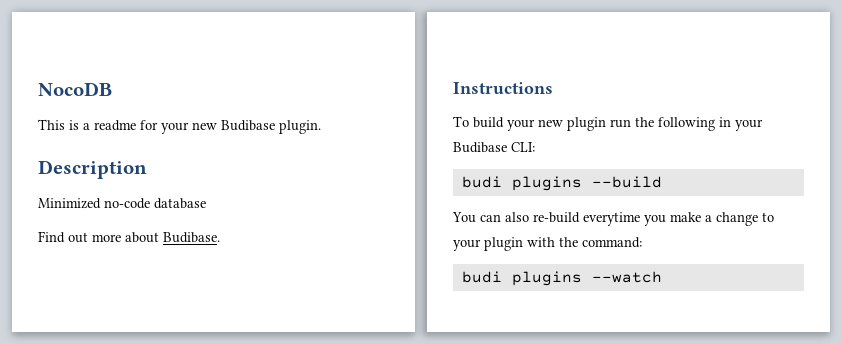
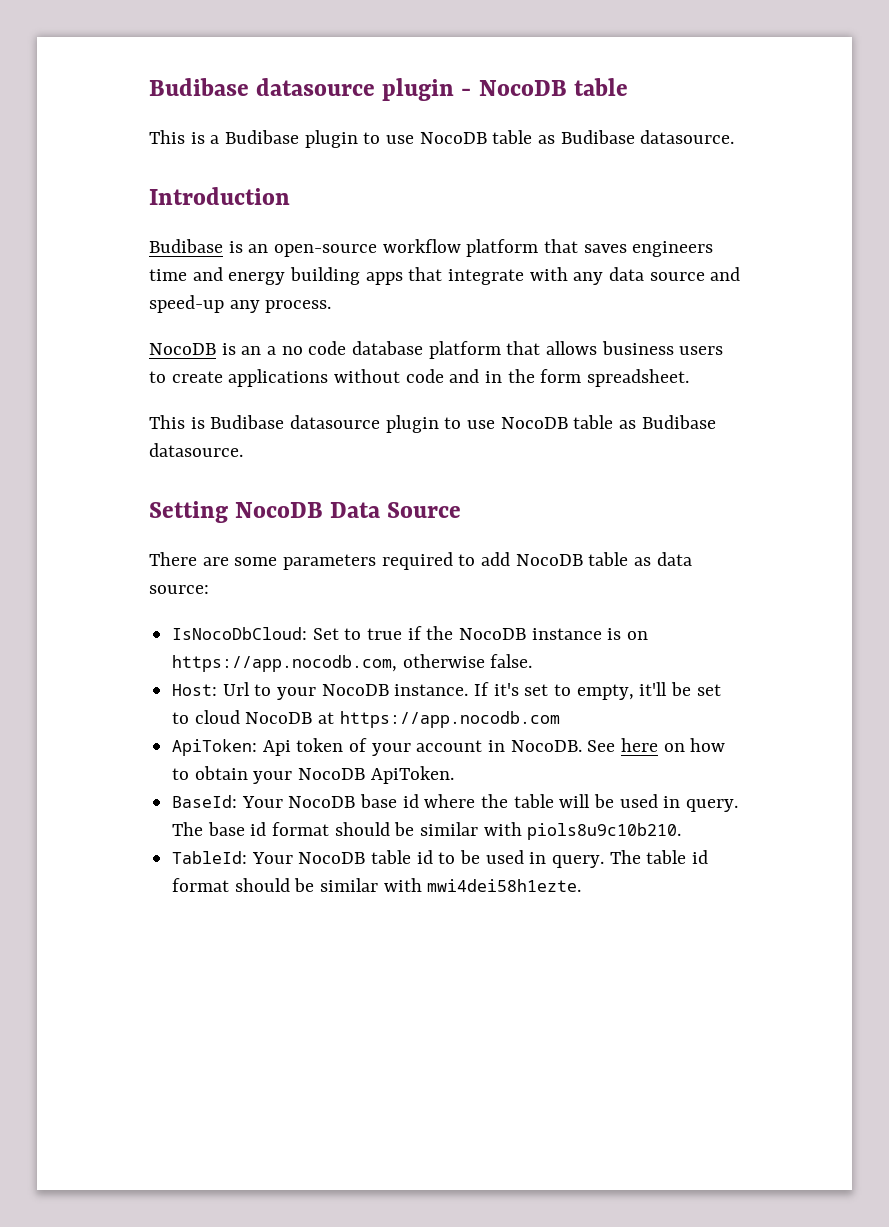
- NocoDB
+ Budibase datasource plugin - NocoDB table
- This is a readme for your new Budibase plugin.
- Description
- Minimized no-code database
- Find out more about Budibase.
- Instructions
- To build your new plugin run the following in your Budibase CLI:
- budi plugins --build
- You can also re-build everytime you make a change to your plugin with the command:
- budi plugins --watch
+ This is a Budibase plugin to use NocoDB table as Budibase datasource.
+ Introduction
+ Budibase is an open-source workflow platform that saves engineers time and energy building apps that integrate with any data source and speed-up any process.
+ NocoDB is an a no code database platform that allows business users to create applications without code and in the form spreadsheet.
+ This is Budibase datasource plugin to use NocoDB table as Budibase datasource.
+ Setting NocoDB Data Source
+ There are some parameters required to add NocoDB table as data source:
+ IsNocoDbCloud: Set to true if the NocoDB instance is on https://app.nocodb.com, otherwise false.
+ Host: Url to your NocoDB instance. If it's set to empty, it'll be set to cloud NocoDB at https://app.nocodb.com
+ ApiToken: Api token of your account in NocoDB. See here on how to obtain your NocoDB ApiToken.
+ BaseId: Your NocoDB base id where the table will be used in query. The base id format should be similar with piols8u9c10b210.
+ TableId: Your NocoDB table id to be used in query. The table id format should be similar with mwi4dei58h1ezte.

